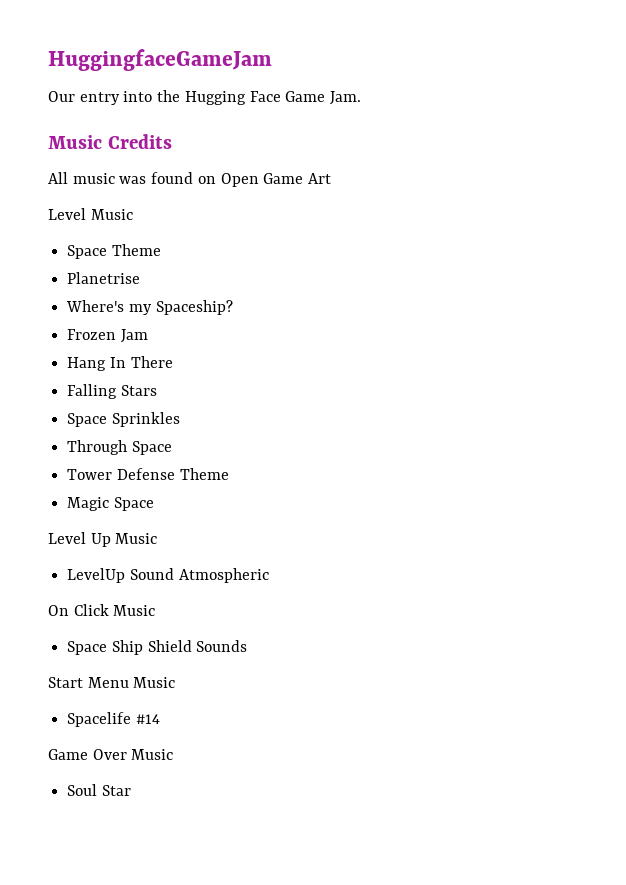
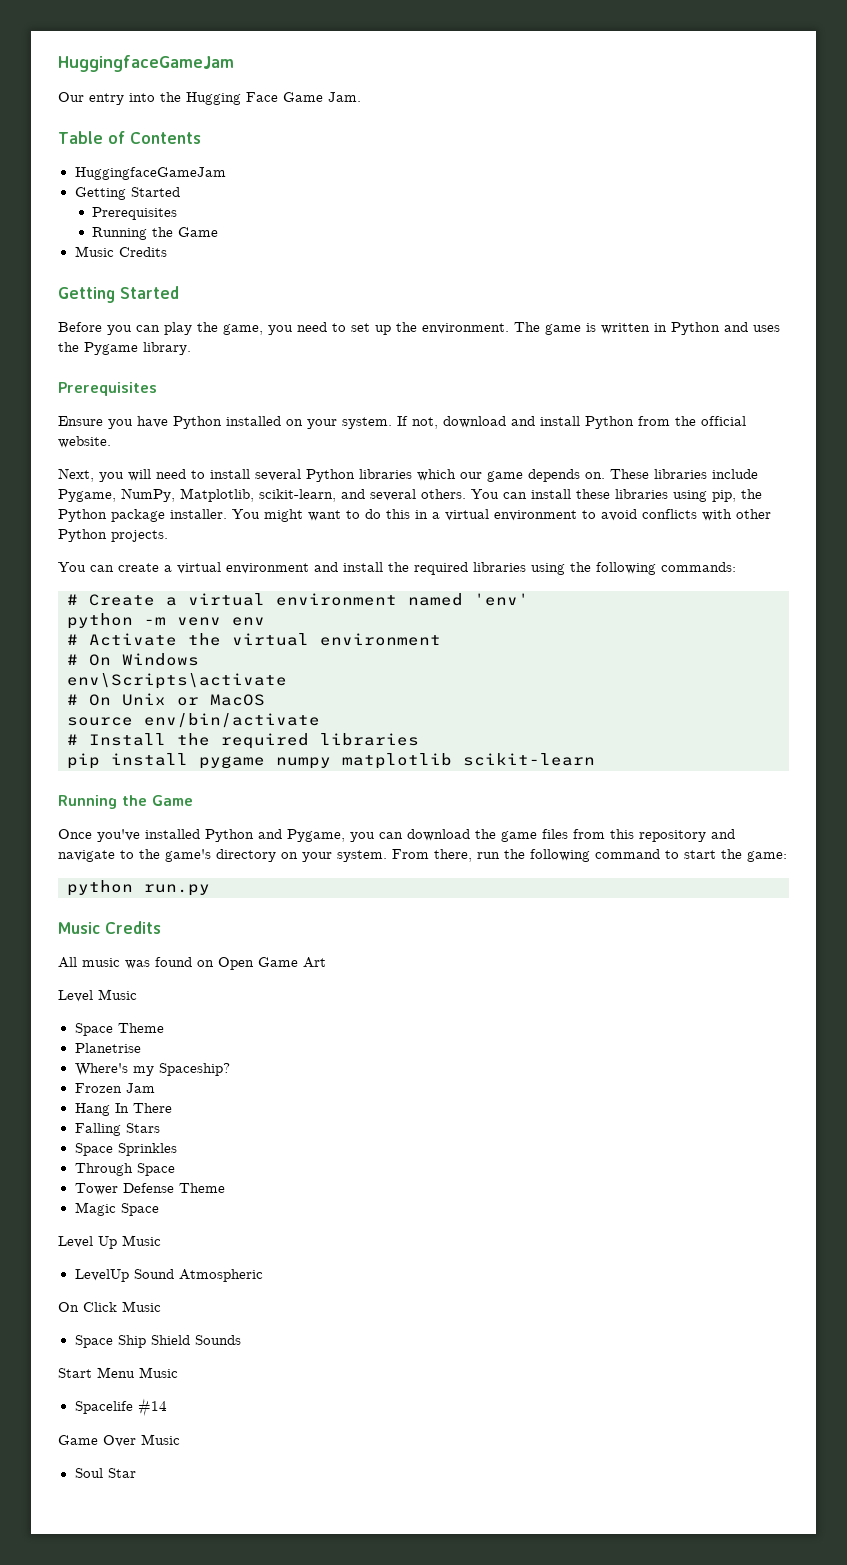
+ Table of Contents
+ HuggingfaceGameJam
+ Getting Started
+ Prerequisites
+ Running the Game
+ Music Credits
+ Getting Started
+ Before you can play the game, you need to set up the environment. The game is written in Python and uses the Pygame library.
+ Prerequisites
+ Ensure you have Python installed on your system. If not, download and install Python from the official website.
+ Next, you will need to install several Python libraries which our game depends on. These libraries include Pygame, NumPy, Matplotlib, scikit-learn, and several others. You can install these libraries using pip, the Python package installer. You might want to do this in a virtual environment to avoid conflicts with other Python projects.
+ You can create a virtual environment and install the required libraries using the following commands:
+ # Create a virtual environment named 'env'
+ python -m venv env
+ # Activate the virtual environment
+ # On Windows
+ env\Scripts\activate
+ # On Unix or MacOS
+ source env/bin/activate
+ # Install the required libraries
+ pip install pygame numpy matplotlib scikit-learn
+ Running the Game
+ Once you've installed Python and Pygame, you can download the game files from this repository and navigate to the game's directory on your system. From there, run the following command to start the game:
+ python run.py

